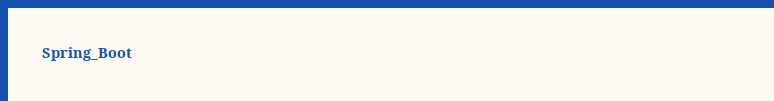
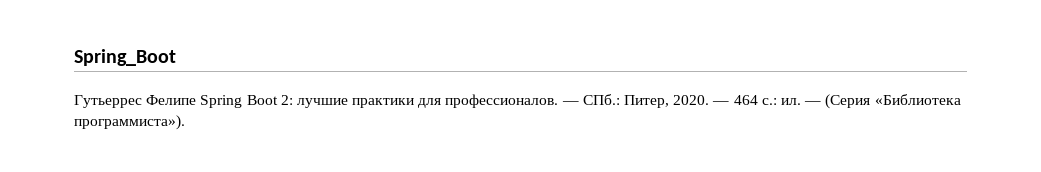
+ Гутьеррес Фелипе Spring Boot 2: лучшие практики для профессионалов. — СПб.: Питер, 2020. — 464 с.: ил. — (Серия «Библиотека программиста»).

